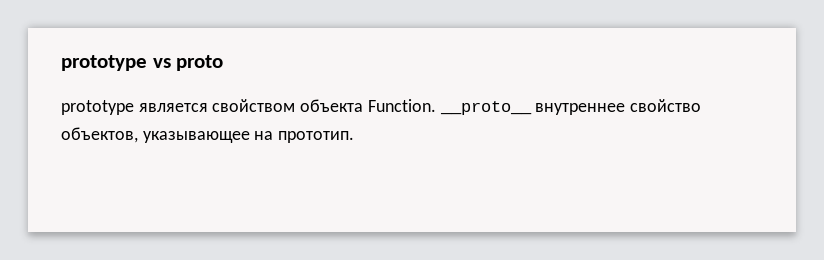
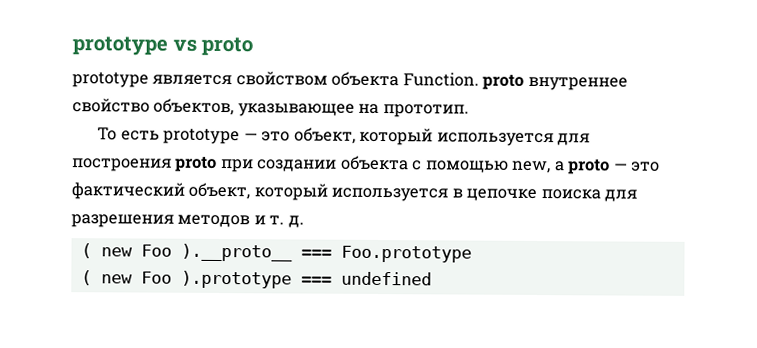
- prototype является свойством объекта Function. __proto__ внутреннее свойство объектов, указывающее на прототип.
+ prototype является свойством объекта Function. proto внутреннее свойство объектов, указывающее на прототип.
+ То есть prototype — это объект, который используется для построения proto при создании объекта с помощью new, а proto — это фактический объект, который используется в цепочке поиска для разрешения методов и т. д.
+ ( new Foo ).__proto__ === Foo.prototype
+ ( new Foo ).prototype === undefined

